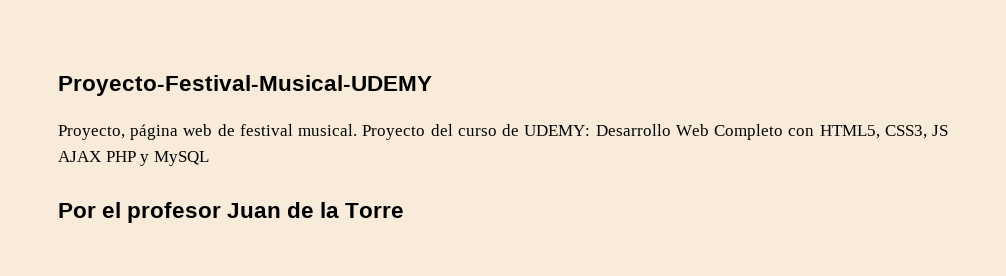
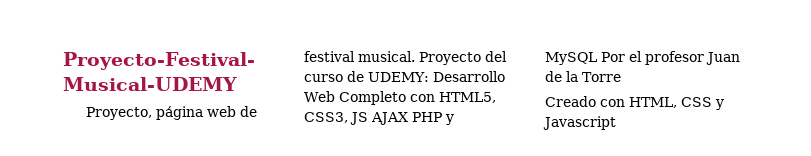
- Proyecto del curso de UDEMY: Desarrollo Web Completo con HTML5, CSS3, JS AJAX PHP y MySQL
- Por el profesor Juan de la Torre
+ Proyecto del curso de UDEMY: Desarrollo Web Completo con HTML5, CSS3, JS AJAX PHP y MySQL Por el profesor Juan de la Torre
+ Creado con HTML, CSS y Javascript

